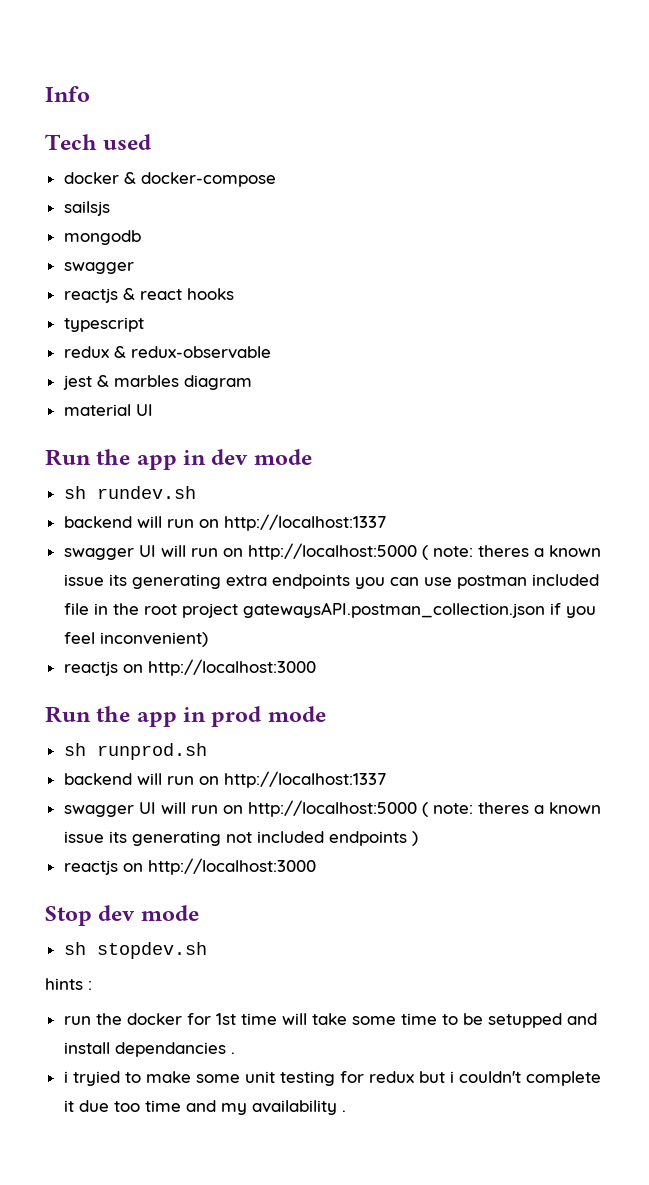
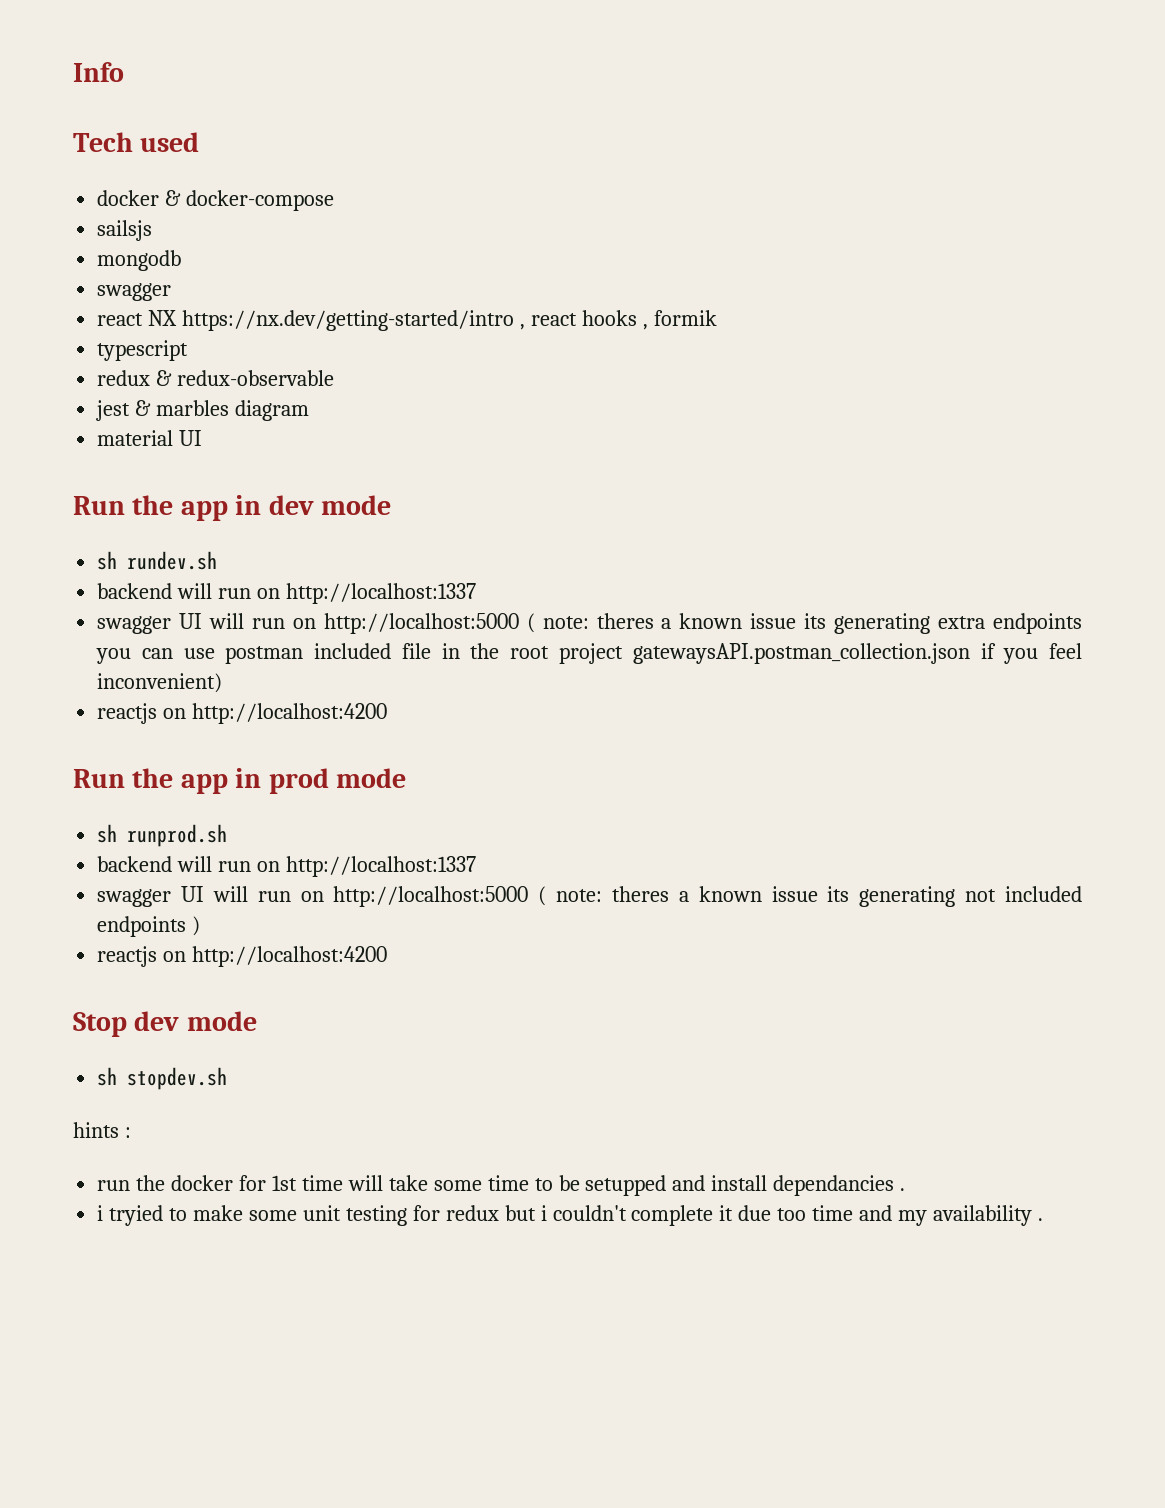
- reactjs & react hooks
+ react NX https://nx.dev/getting-started/intro , react hooks , formik
  swagger UI will run on http://localhost:5000 ( note: theres a known issue its generating extra endpoints you can use postman included file in the root project gatewaysAPI.postman_collection.json if you feel inconvenient)
- reactjs on http://localhost:3000
+ reactjs on http://localhost:4200
  swagger UI will run on http://localhost:5000 ( note: theres a known issue its generating not included endpoints )
- reactjs on http://localhost:3000
+ reactjs on http://localhost:4200

